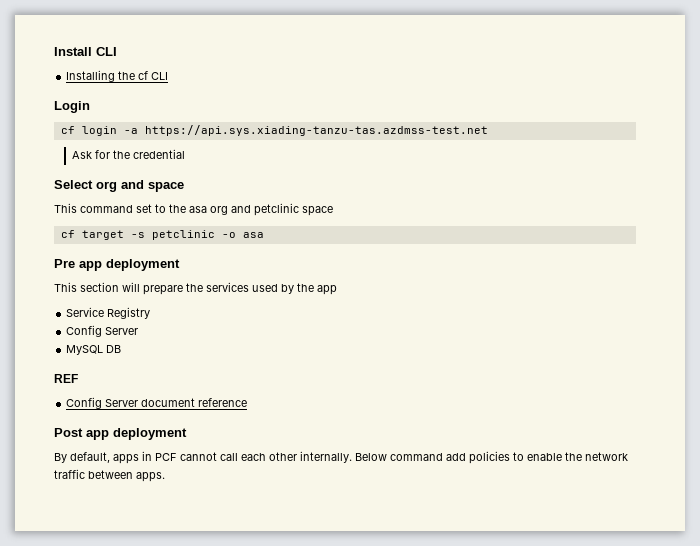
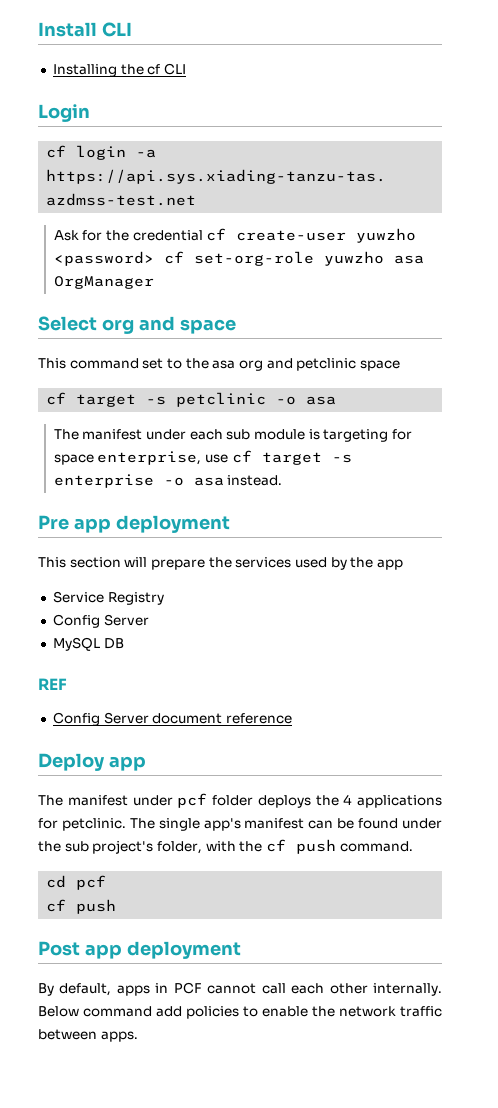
- Ask for the credential
+ Ask for the credential cf create-user yuwzho <password> cf set-org-role yuwzho asa OrgManager
+ The manifest under each sub module is targeting for space enterprise, use cf target -s enterprise -o asa instead.
+ Deploy app
+ The manifest under pcf folder deploys the 4 applications for petclinic. The single app's manifest can be found under the sub project's folder, with the cf push command.
+ cd pcf
+ cf push

